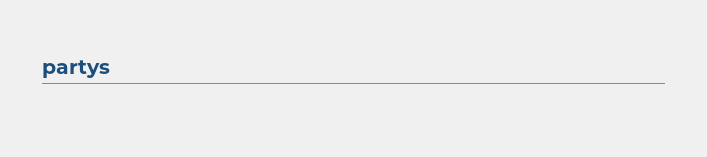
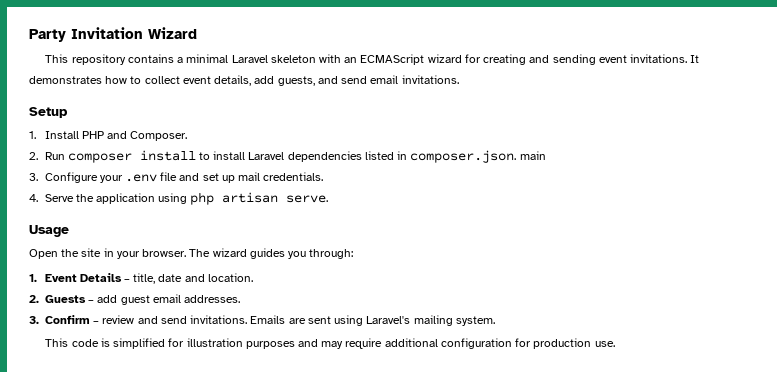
- partys
+ Party Invitation Wizard
+ This repository contains a minimal Laravel skeleton with an ECMAScript wizard for creating and sending event invitations. It demonstrates how to collect event details, add guests, and send email invitations.
+ Setup
+ 1. Install PHP and Composer.
+ 2. Run composer install to install Laravel dependencies listed in composer.json. main
+ 3. Configure your .env file and set up mail credentials.
+ 4. Serve the application using php artisan serve.
+ Usage
+ Open the site in your browser. The wizard guides you through:
+ 1. Event Details – title, date and location.
+ 2. Guests – add guest email addresses.
+ 3. Confirm – review and send invitations. Emails are sent using Laravel's mailing system.
+ This code is simplified for illustration purposes and may require additional configuration for production use.

